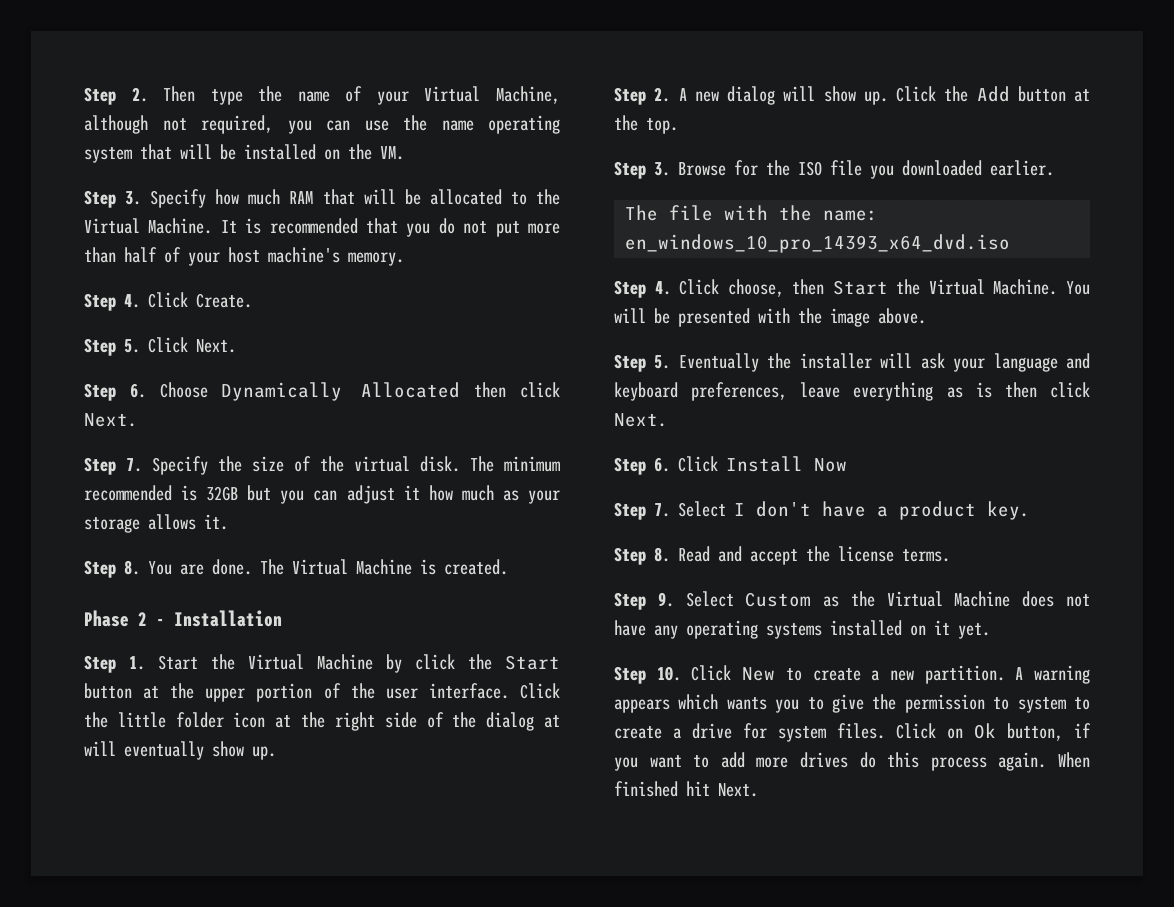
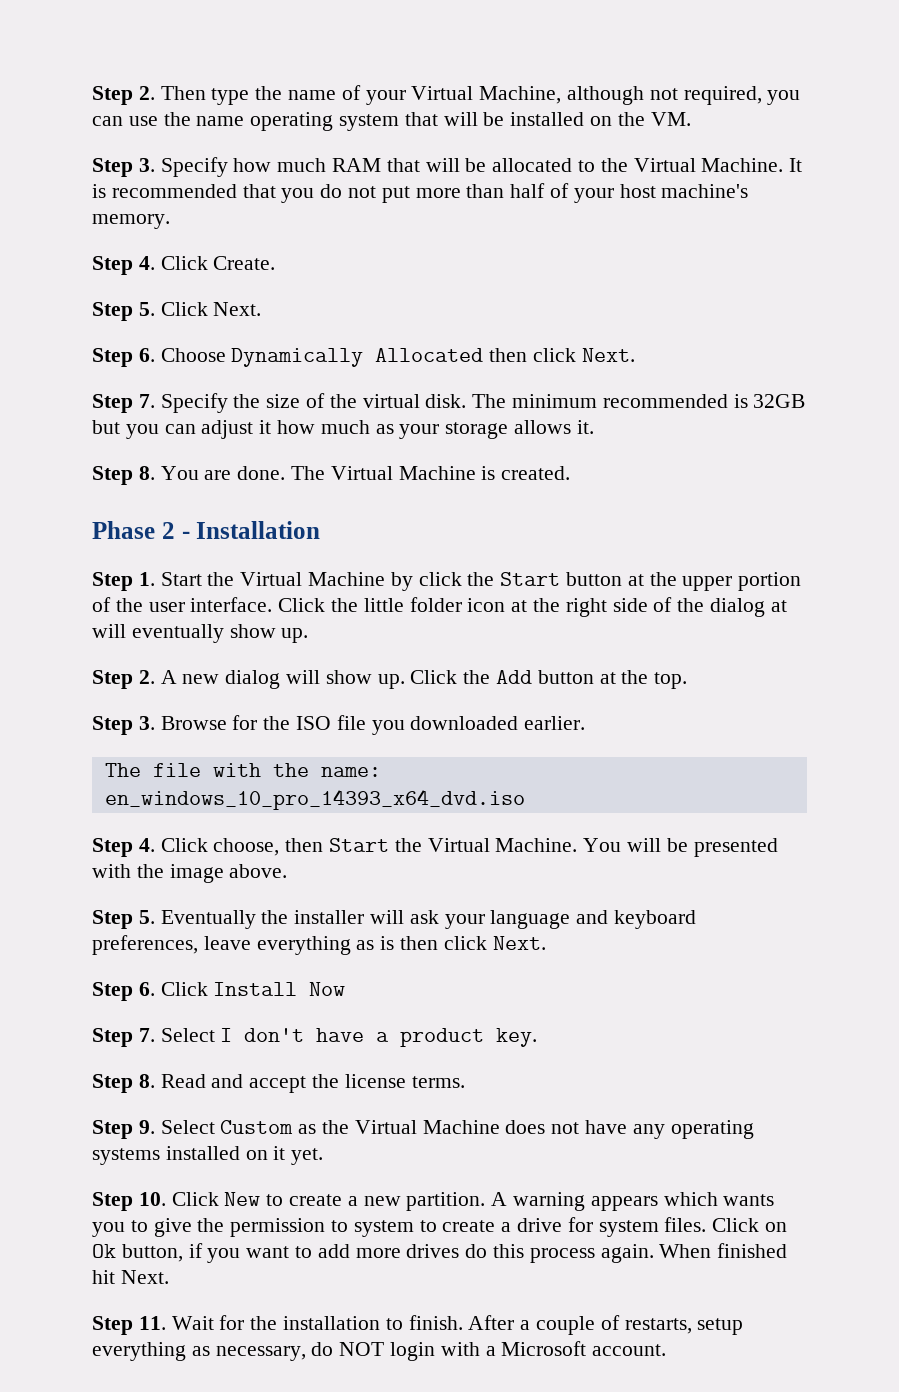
+ Step 11. Wait for the installation to finish. After a couple of restarts, setup everything as necessary, do NOT login with a Microsoft account.

